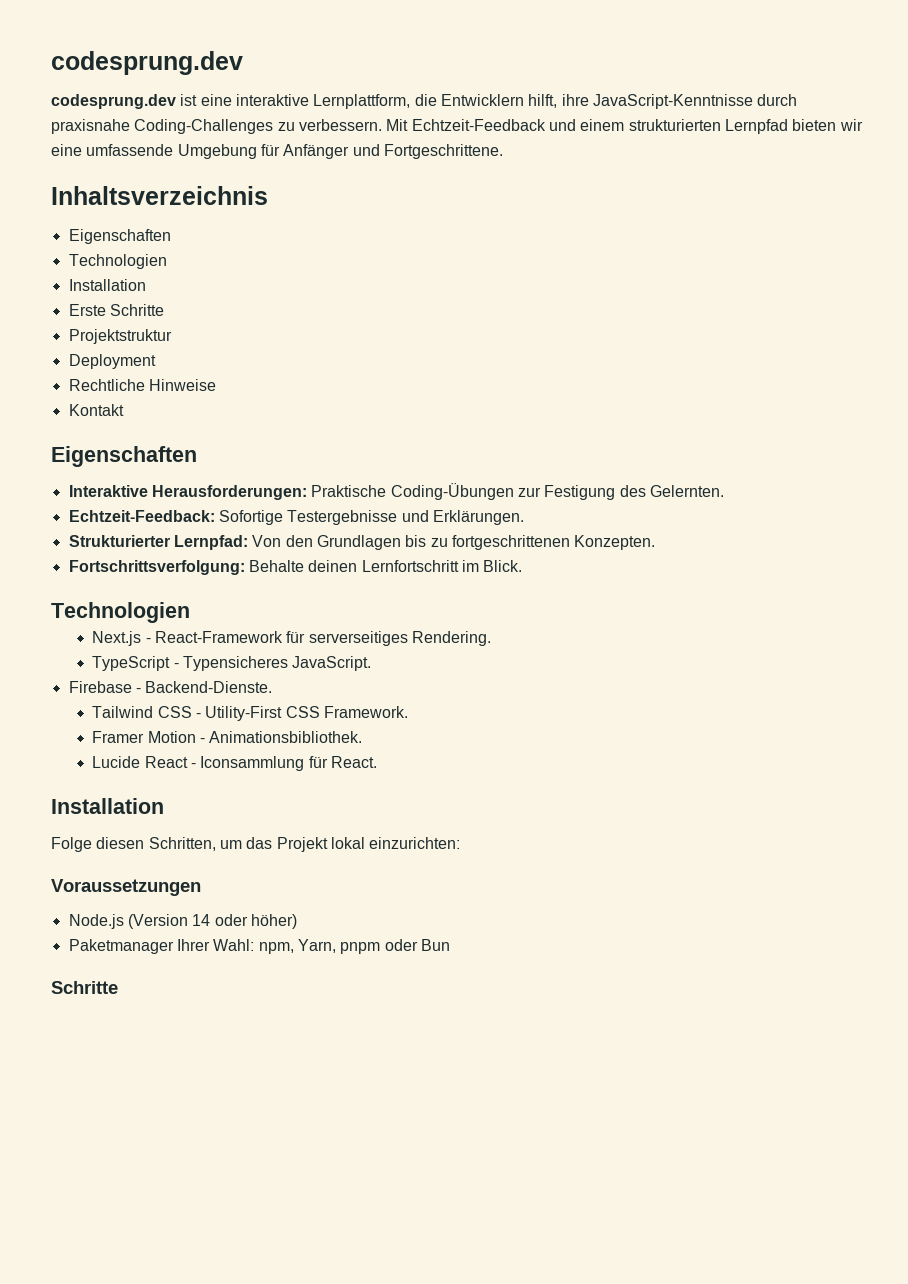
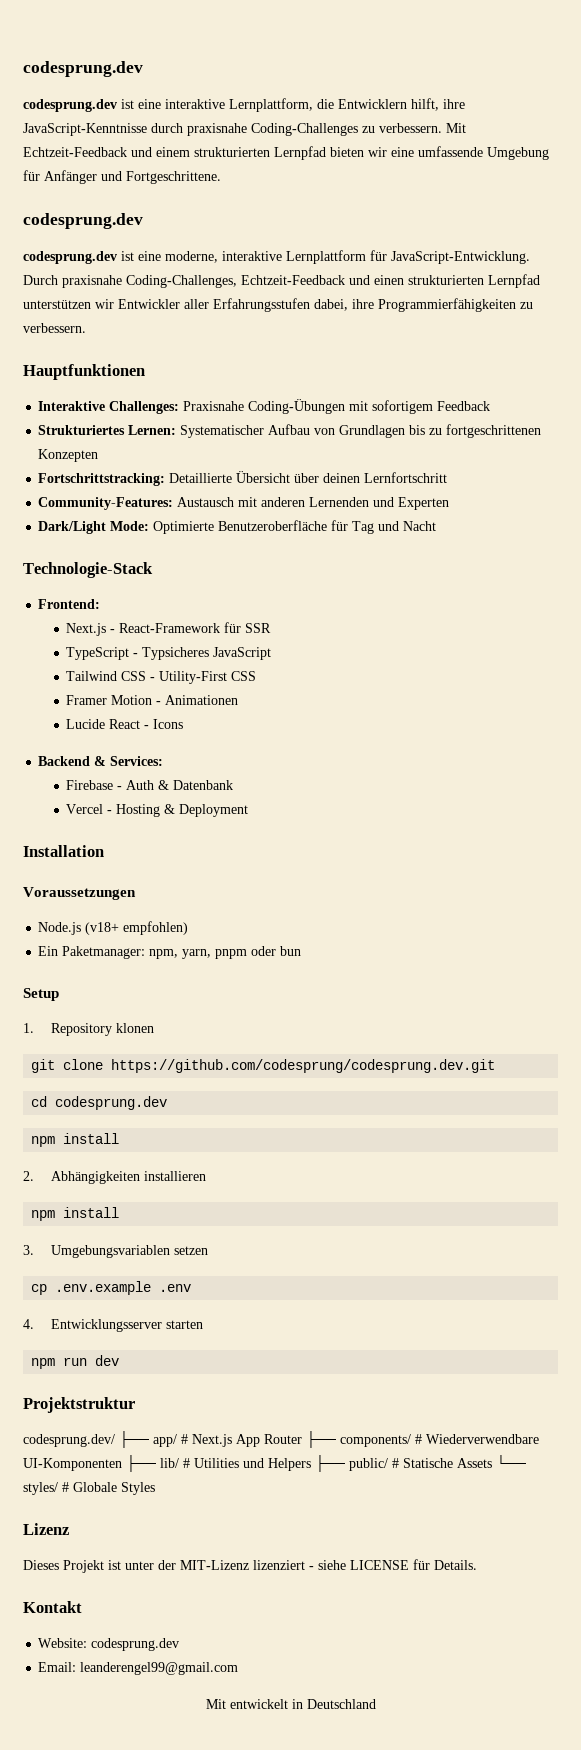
  Mit Echtzeit-Feedback und einem strukturierten Lernpfad bieten wir eine umfassende Umgebung für Anfänger und Fortgeschrittene.
- Inhaltsverzeichnis
- Eigenschaften
- Technologien
- Installation
- Erste Schritte
- Projektstruktur
- Deployment
- Rechtliche Hinweise
- Kontakt
- Eigenschaften
- Interaktive Herausforderungen: Praktische Coding-Übungen zur Festigung des Gelernten.
- Echtzeit-Feedback: Sofortige Testergebnisse und Erklärungen.
- Strukturierter Lernpfad: Von den Grundlagen bis zu fortgeschrittenen Konzepten.
- Fortschrittsverfolgung: Behalte deinen Lernfortschritt im Blick.
- Technologien
+ codesprung.dev
+ codesprung.dev ist eine moderne, interaktive Lernplattform für JavaScript-Entwicklung. Durch praxisnahe Coding-Challenges, Echtzeit-Feedback und einen strukturierten Lernpfad unterstützen wir Entwickler aller Erfahrungsstufen dabei, ihre Programmierfähigkeiten zu verbessern.
+ Hauptfunktionen
+ Interaktive Challenges: Praxisnahe Coding-Übungen mit sofortigem Feedback
+ Strukturiertes Lernen: Systematischer Aufbau von Grundlagen bis zu fortgeschrittenen Konzepten
+ Fortschrittstracking: Detaillierte Übersicht über deinen Lernfortschritt
+ Community-Features: Austausch mit anderen Lernenden und Experten
+ Dark/Light Mode: Optimierte Benutzeroberfläche für Tag und Nacht
+ Technologie-Stack
+ Frontend:
- Next.js - React-Framework für serverseitiges Rendering.
+ Next.js - React-Framework für SSR
- TypeScript - Typensicheres JavaScript.
- Firebase - Backend-Dienste.
+ TypeScript - Typsicheres JavaScript
- Tailwind CSS - Utility-First CSS Framework.
+ Tailwind CSS - Utility-First CSS
- Framer Motion - Animationsbibliothek.
+ Framer Motion - Animationen
- Lucide React - Iconsammlung für React.
+ Lucide React - Icons
+ Backend & Services:
+ Firebase - Auth & Datenbank
+ Vercel - Hosting & Deployment
  Installation
- Folge diesen Schritten, um das Projekt lokal einzurichten:
  Voraussetzungen
- Node.js (Version 14 oder höher)
- Paketmanager Ihrer Wahl: npm, Yarn, pnpm oder Bun
- Schritte
+ Node.js (v18+ empfohlen)
+ Ein Paketmanager: npm, yarn, pnpm oder bun
+ Setup
+ 1. Repository klonen
+ git clone https://github.com/codesprung/codesprung.dev.git
+ cd codesprung.dev
+ npm install
+ 2. Abhängigkeiten installieren
+ npm install
+ 3. Umgebungsvariablen setzen
+ cp .env.example .env
+ 4. Entwicklungsserver starten
+ npm run dev
+ Projektstruktur
+ codesprung.dev/ ├── app/ # Next.js App Router ├── components/ # Wiederverwendbare UI-Komponenten ├── lib/ # Utilities und Helpers ├── public/ # Statische Assets └── styles/ # Globale Styles
+ Lizenz
+ Dieses Projekt ist unter der MIT-Lizenz lizenziert - siehe LICENSE für Details.
+ Kontakt
+ Website: codesprung.dev
+ Email: leanderengel99@gmail.com
+ Mit entwickelt in Deutschland

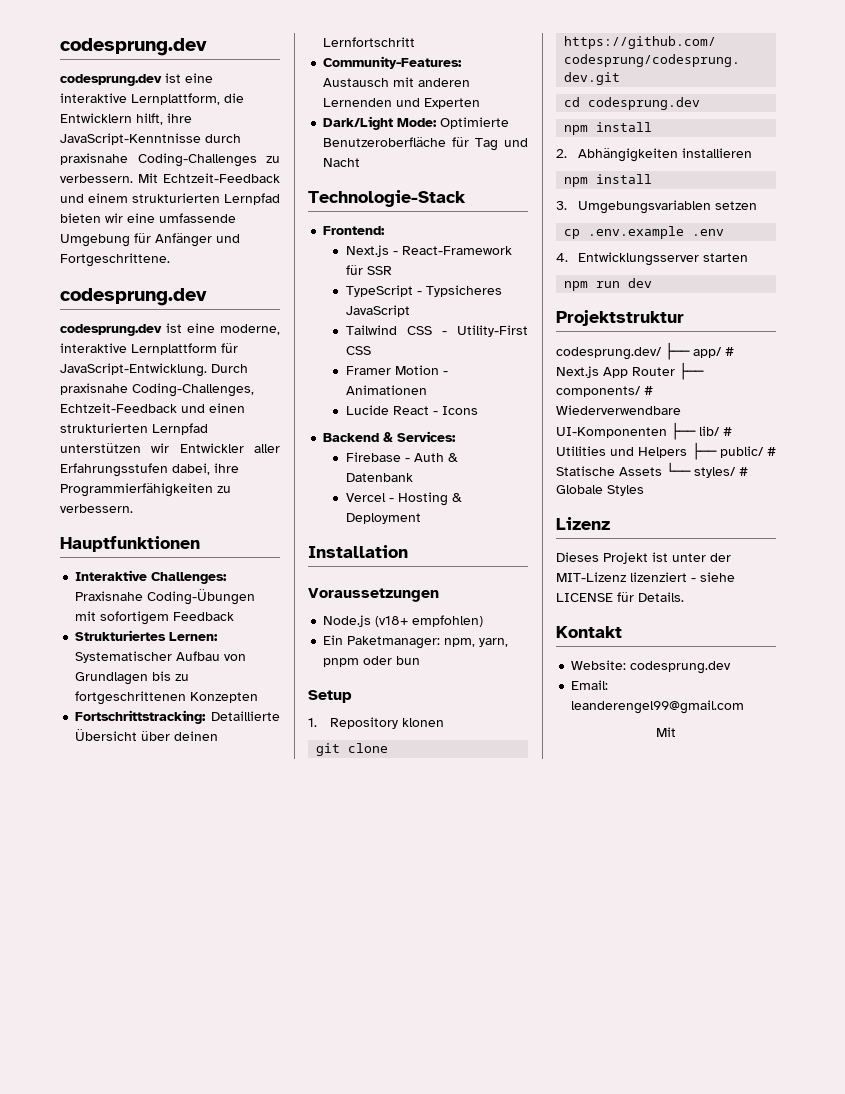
  Email: leanderengel99@gmail.com
- Mit entwickelt in Deutschland
+ Mit

